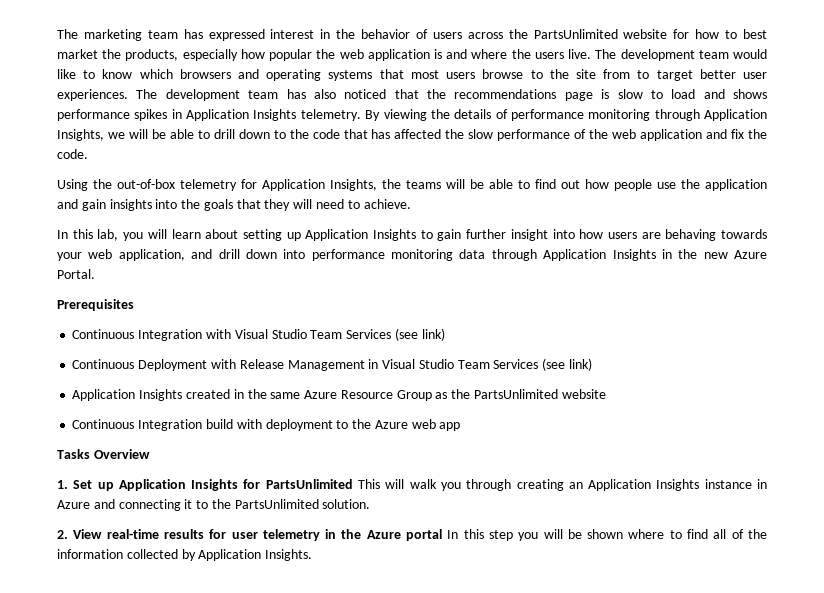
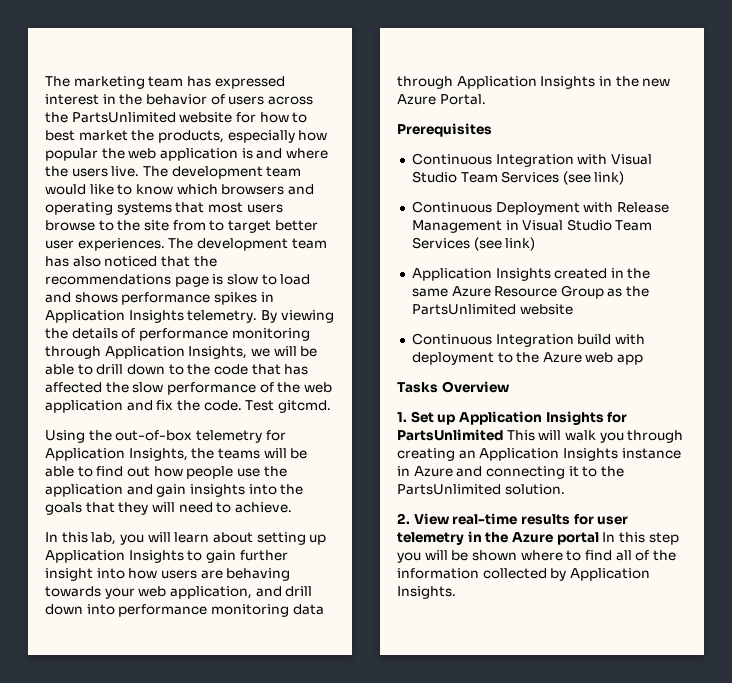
+ Test gitcmd.

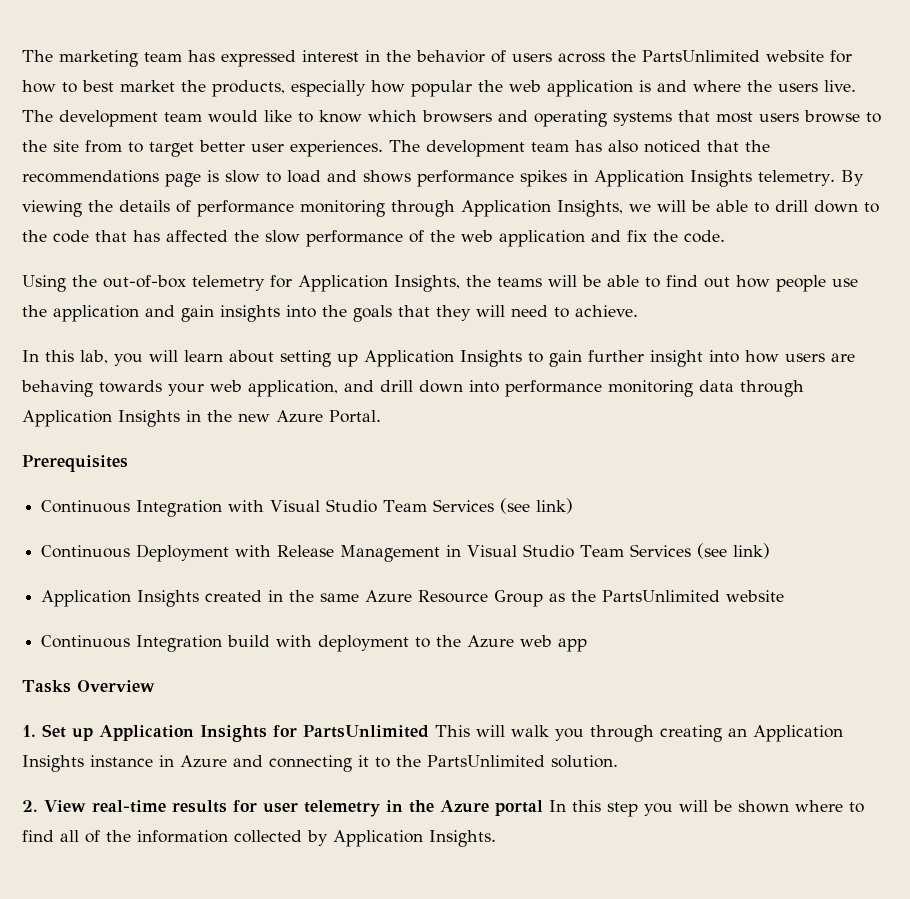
- Test gitcmd.

